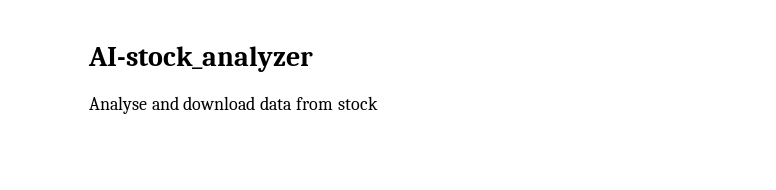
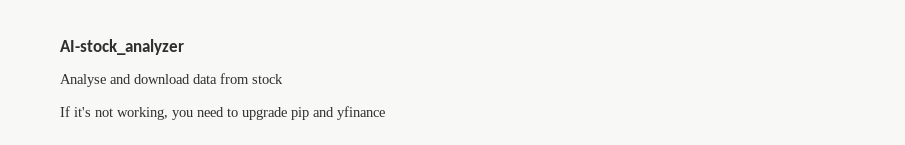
+ If it's not working, you need to upgrade pip and yfinance

